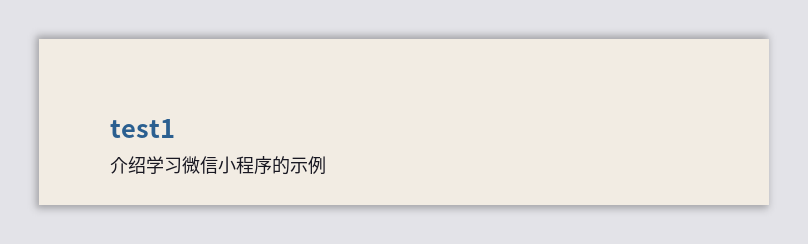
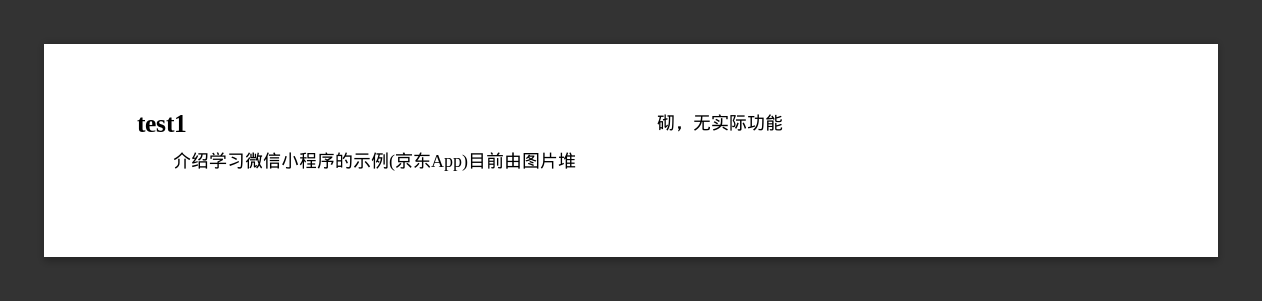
- 介绍学习微信小程序的示例
+ 介绍学习微信小程序的示例(京东App)目前由图片堆砌，无实际功能

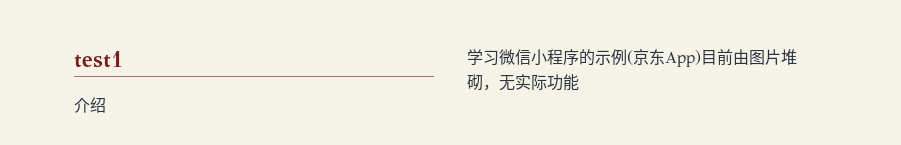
- 介绍学习微信小程序的示例(京东App)目前由图片堆砌，无实际功能
+ 介绍
+ 学习微信小程序的示例(京东App)目前由图片堆砌，无实际功能

